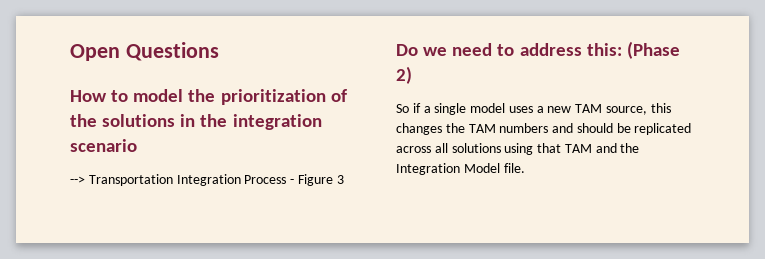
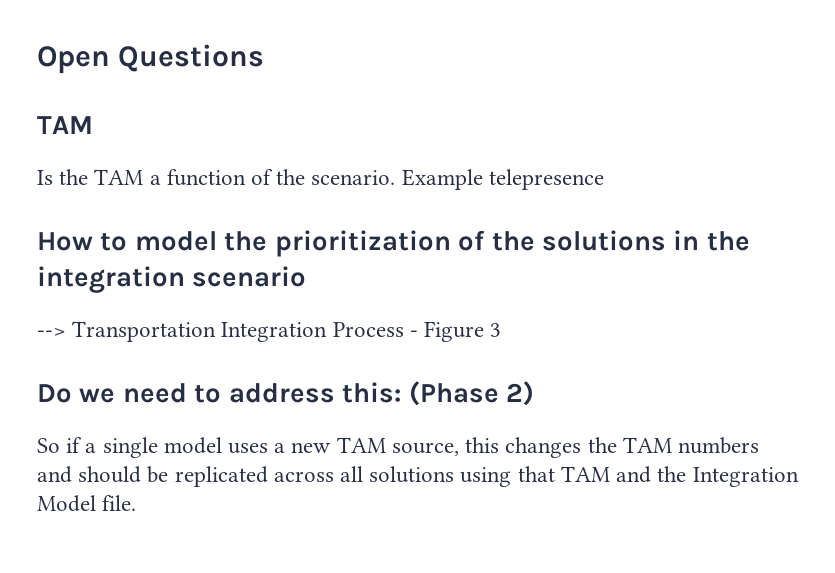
  Open Questions
+ TAM
+ Is the TAM a function of the scenario. Example telepresence

